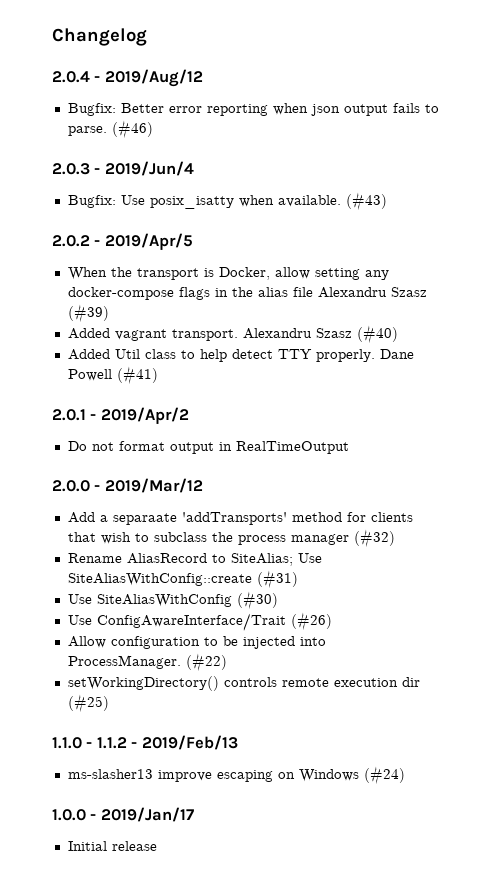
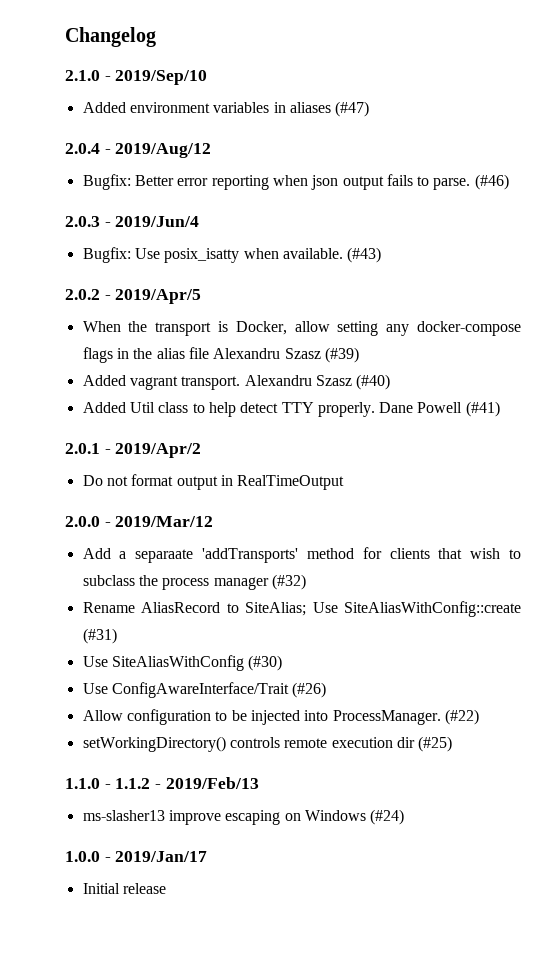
+ 2.1.0 - 2019/Sep/10
+ Added environment variables in aliases (#47)

